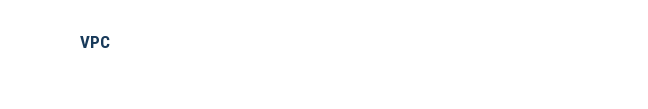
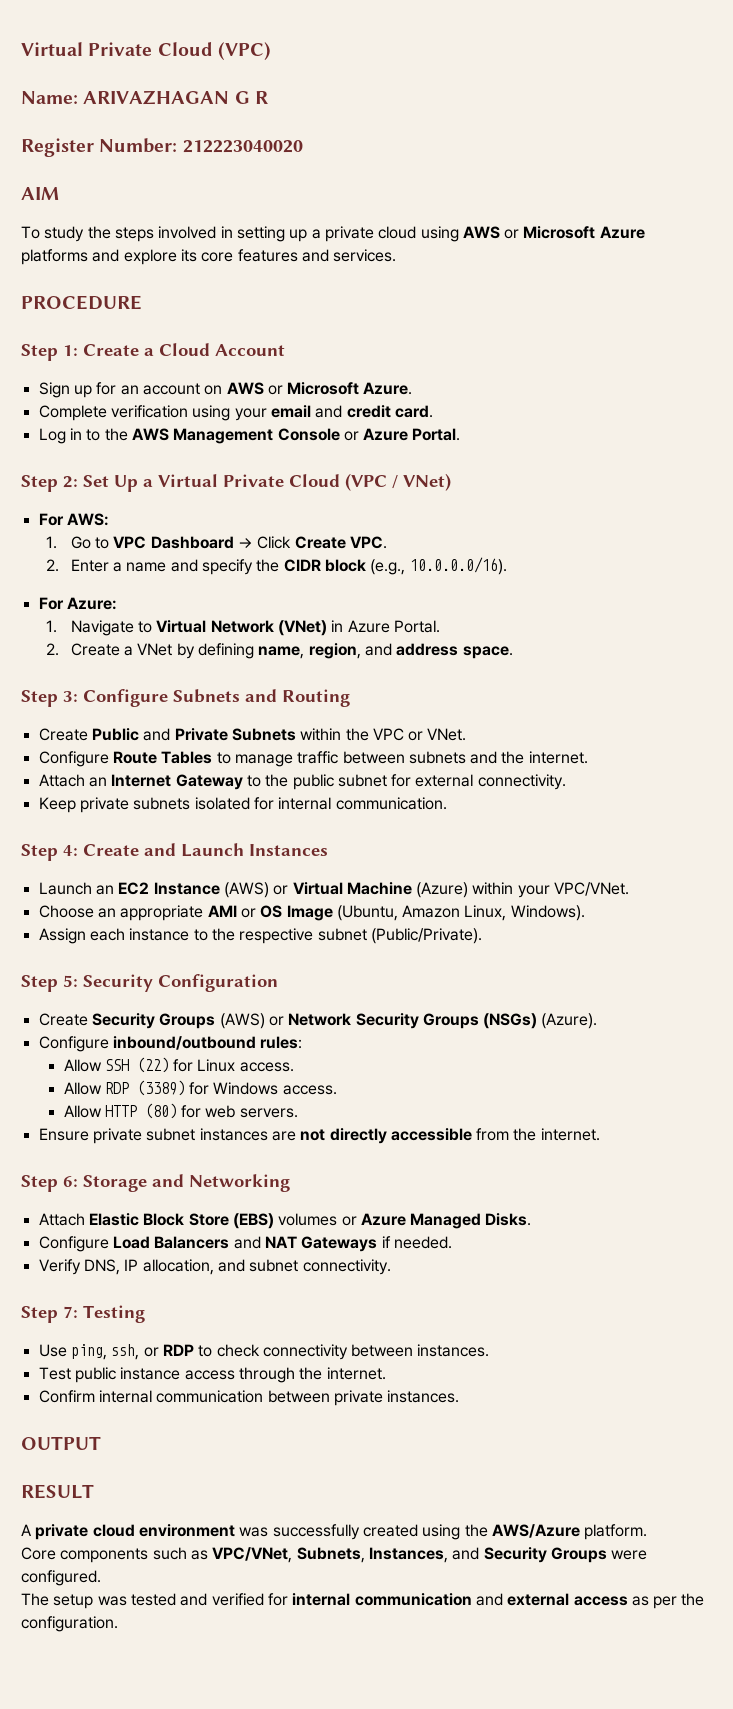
- VPC
+ Virtual Private Cloud (VPC)
+ Name: ARIVAZHAGAN G R
+ Register Number: 212223040020
+ AIM
+ To study the steps involved in setting up a private cloud using AWS or Microsoft Azure platforms and explore its core features and services.
+ PROCEDURE
+ Step 1: Create a Cloud Account
+ Sign up for an account on AWS or Microsoft Azure.
+ Complete verification using your email and credit card.
+ Log in to the AWS Management Console or Azure Portal.
+ Step 2: Set Up a Virtual Private Cloud (VPC / VNet)
+ For AWS:
+ 1. Go to VPC Dashboard → Click Create VPC.
+ 2. Enter a name and specify the CIDR block (e.g., 10.0.0.0/16).
+ For Azure:
+ 1. Navigate to Virtual Network (VNet) in Azure Portal.
+ 2. Create a VNet by defining name, region, and address space.
+ Step 3: Configure Subnets and Routing
+ Create Public and Private Subnets within the VPC or VNet.
+ Configure Route Tables to manage traffic between subnets and the internet.
+ Attach an Internet Gateway to the public subnet for external connectivity.
+ Keep private subnets isolated for internal communication.
+ Step 4: Create and Launch Instances
+ Launch an EC2 Instance (AWS) or Virtual Machine (Azure) within your VPC/VNet.
+ Choose an appropriate AMI or OS Image (Ubuntu, Amazon Linux, Windows).
+ Assign each instance to the respective subnet (Public/Private).
+ Step 5: Security Configuration
+ Create Security Groups (AWS) or Network Security Groups (NSGs) (Azure).
+ Configure inbound/outbound rules:
+ Allow SSH (22) for Linux access.
+ Allow RDP (3389) for Windows access.
+ Allow HTTP (80) for web servers.
+ Ensure private subnet instances are not directly accessible from the internet.
+ Step 6: Storage and Networking
+ Attach Elastic Block Store (EBS) volumes or Azure Managed Disks.
+ Configure Load Balancers and NAT Gateways if needed.
+ Verify DNS, IP allocation, and subnet connectivity.
+ Step 7: Testing
+ Use ping, ssh, or RDP to check connectivity between instances.
+ Test public instance access through the internet.
+ Confirm internal communication between private instances.
+ OUTPUT
+ RESULT
+ A private cloud environment was successfully created using the AWS/Azure platform.
+ Core components such as VPC/VNet, Subnets, Instances, and Security Groups were configured.
+ The setup was tested and verified for internal communication and external access as per the configuration.

